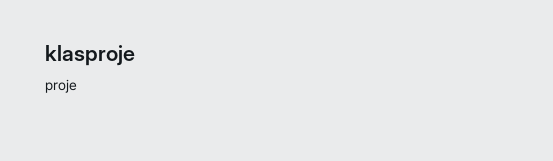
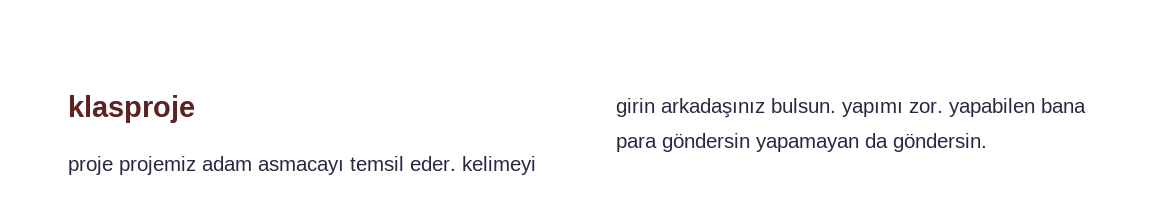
- proje
+ proje projemiz adam asmacayı temsil eder. kelimeyi girin arkadaşınız bulsun. yapımı zor. yapabilen bana para göndersin yapamayan da göndersin.

